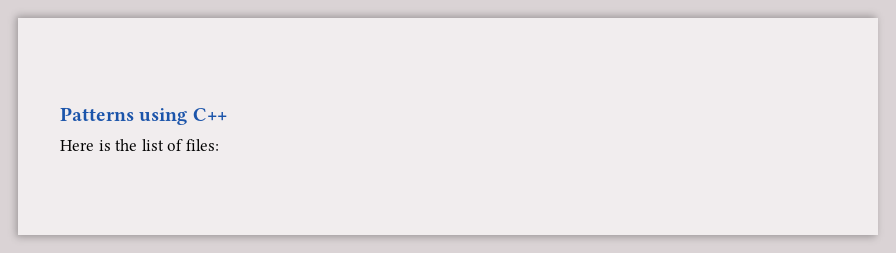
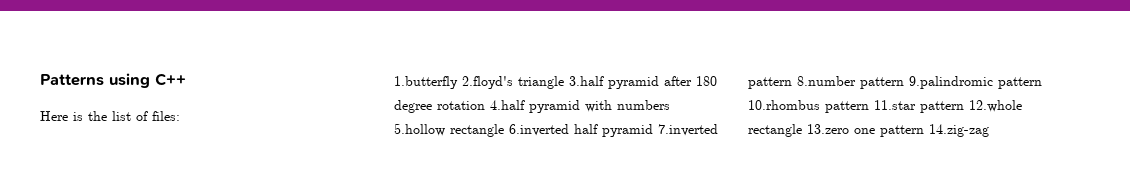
+ 1.butterfly 2.floyd's triangle 3.half pyramid after 180 degree rotation 4.half pyramid with numbers 5.hollow rectangle 6.inverted half pyramid 7.inverted pattern 8.number pattern 9.palindromic pattern 10.rhombus pattern 11.star pattern 12.whole rectangle 13.zero one pattern 14.zig-zag

